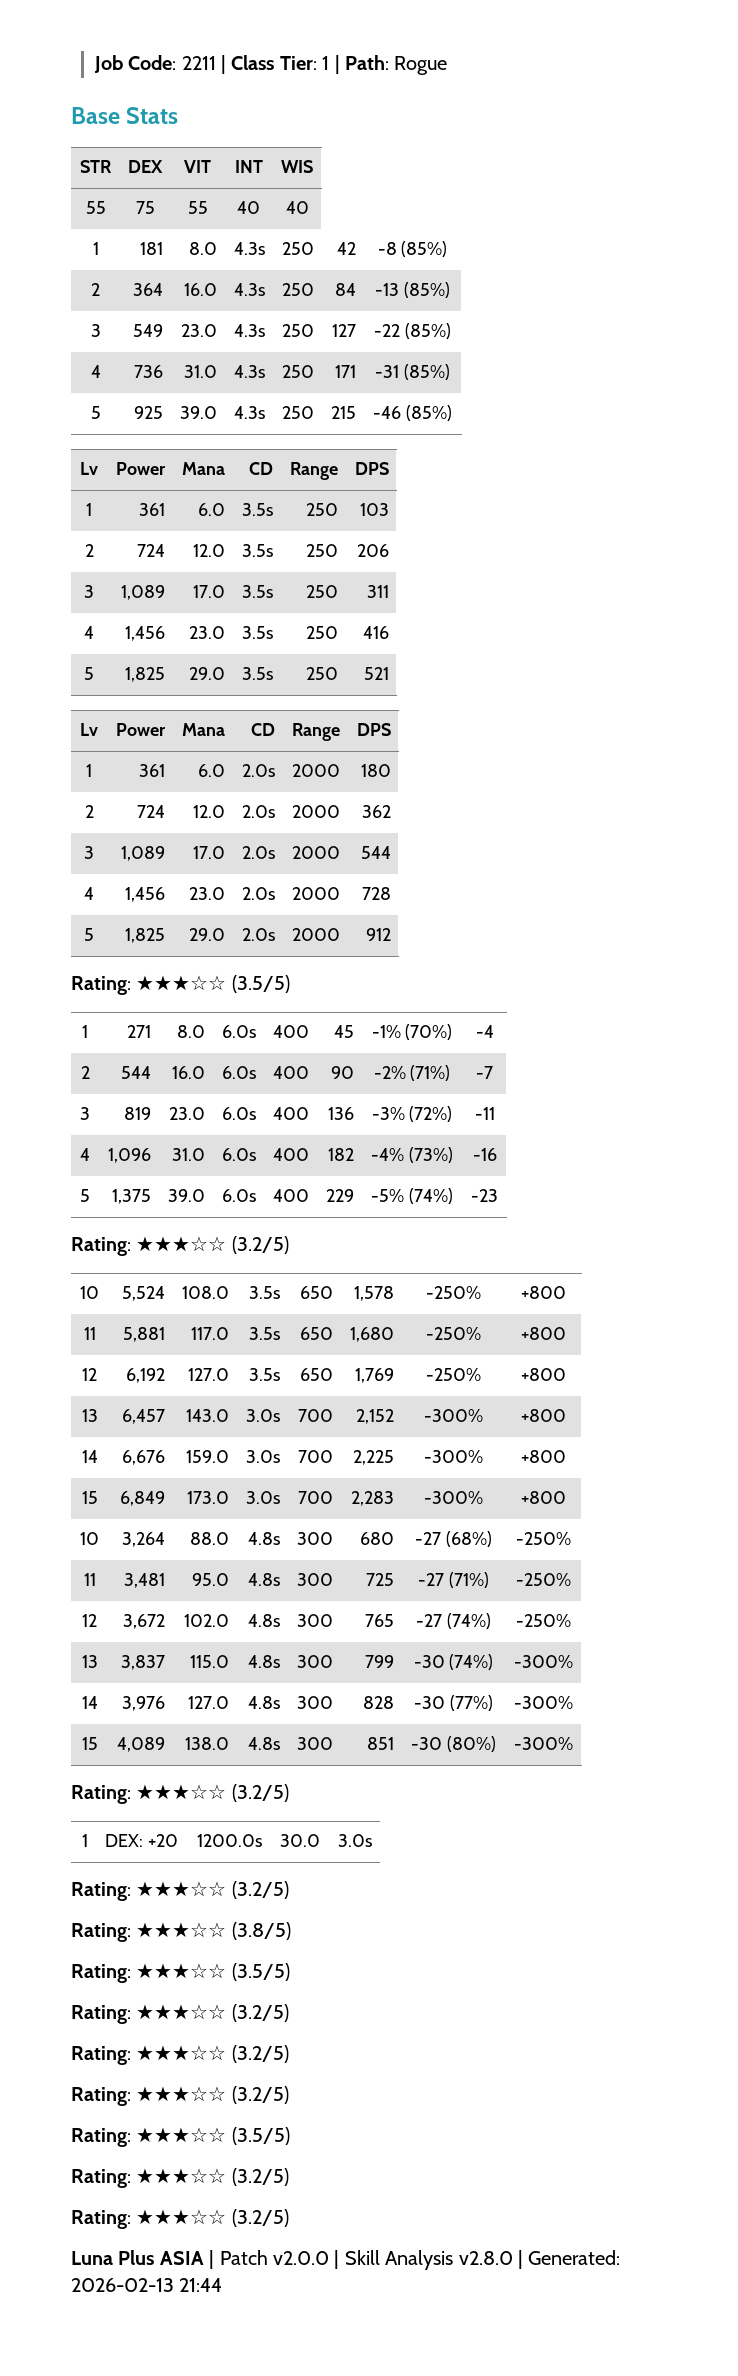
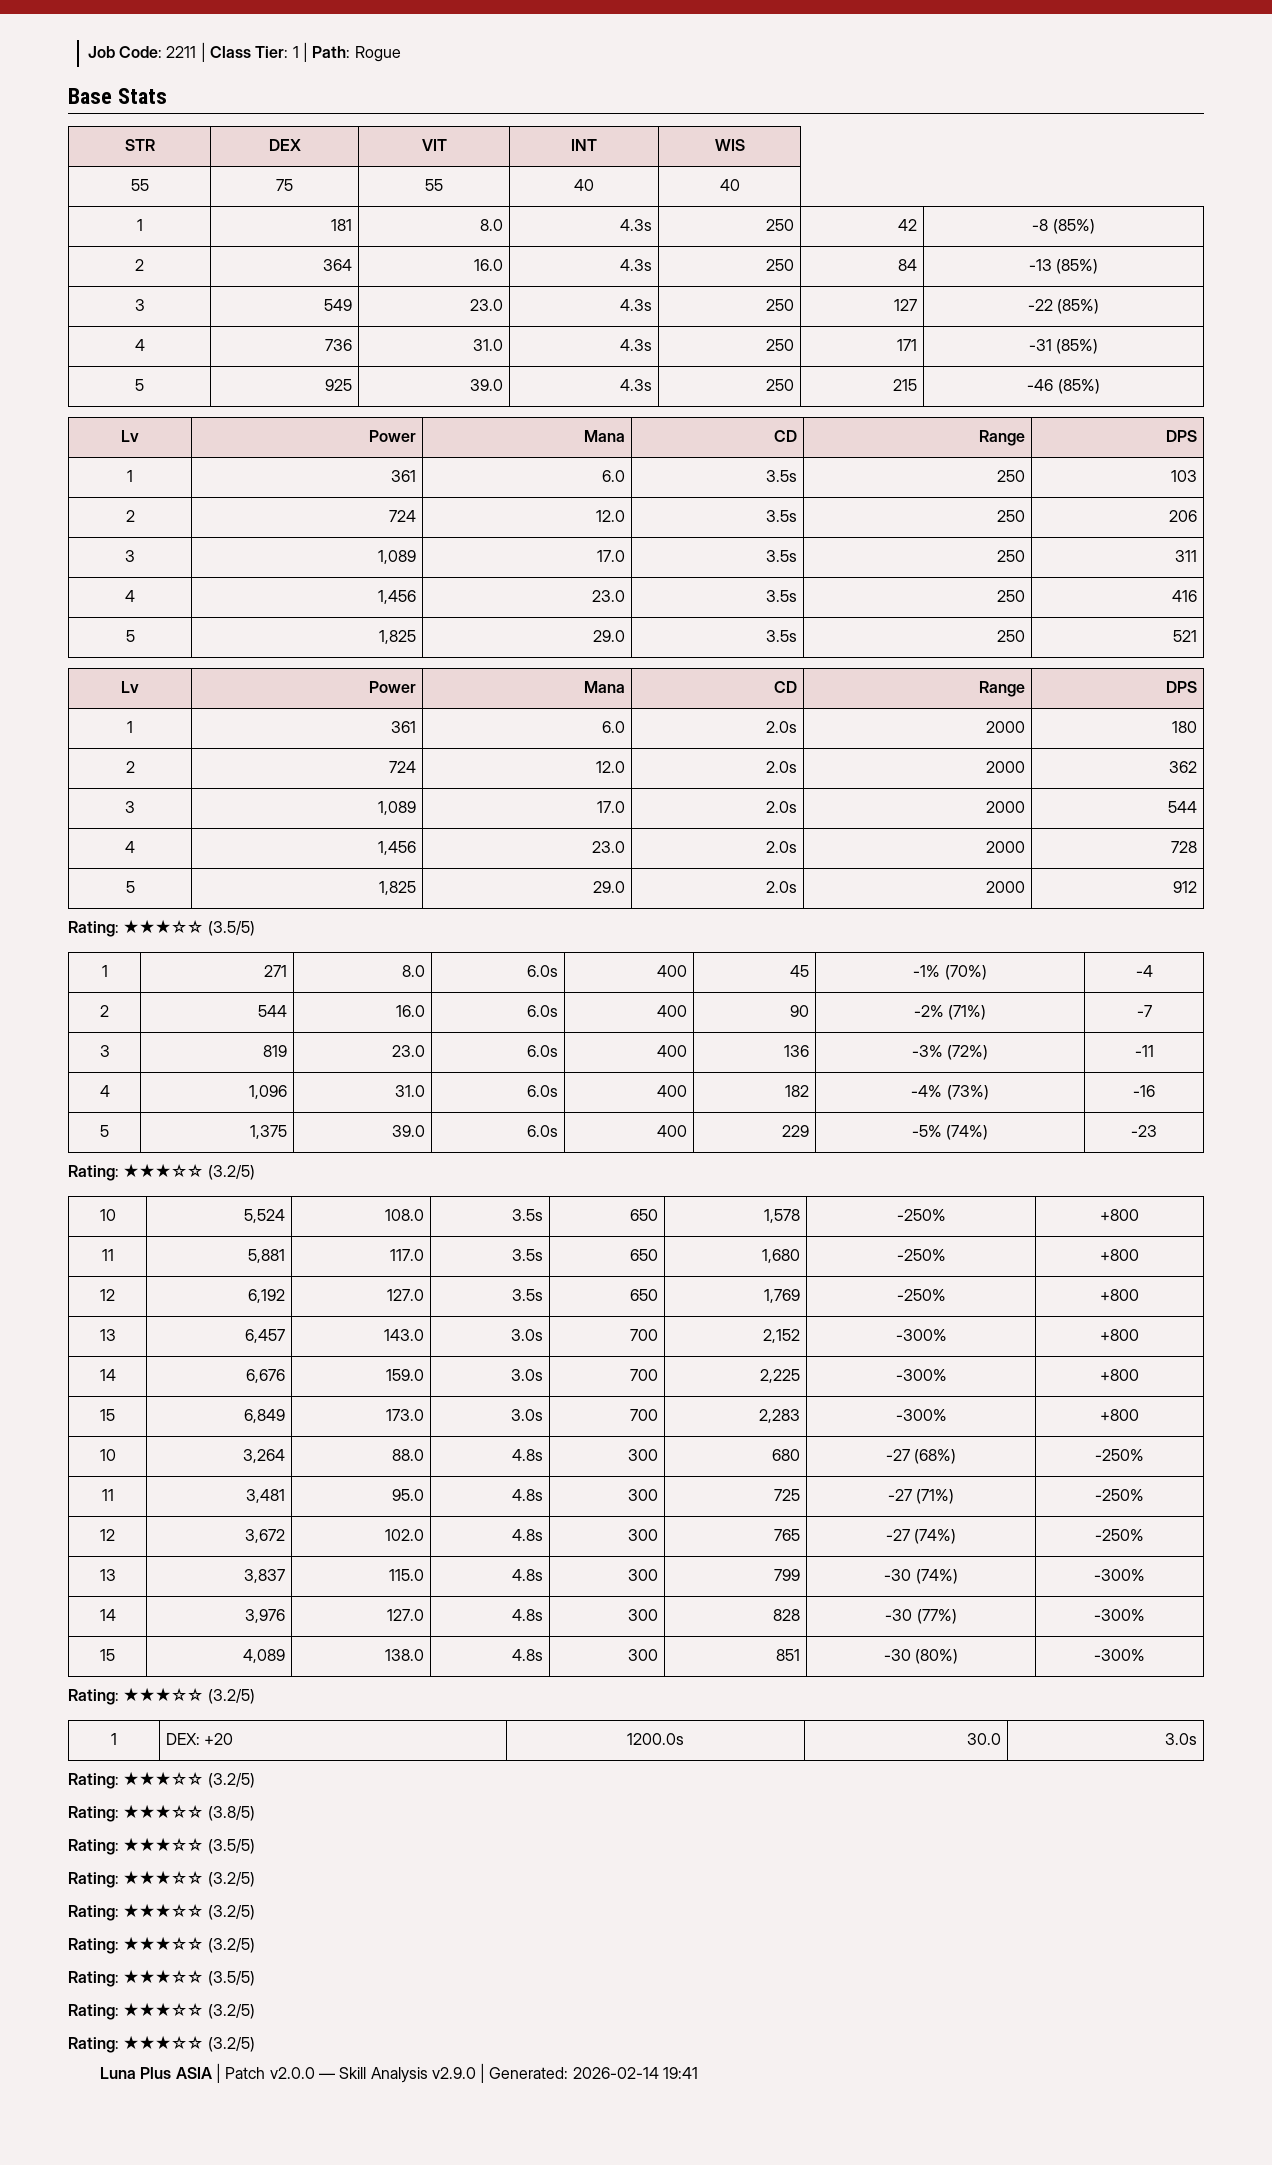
- Luna Plus ASIA | Patch v2.0.0 | Skill Analysis v2.8.0 | Generated: 2026-02-13 21:44
+ Luna Plus ASIA | Patch v2.0.0 ― Skill Analysis v2.9.0 | Generated: 2026-02-14 19:41

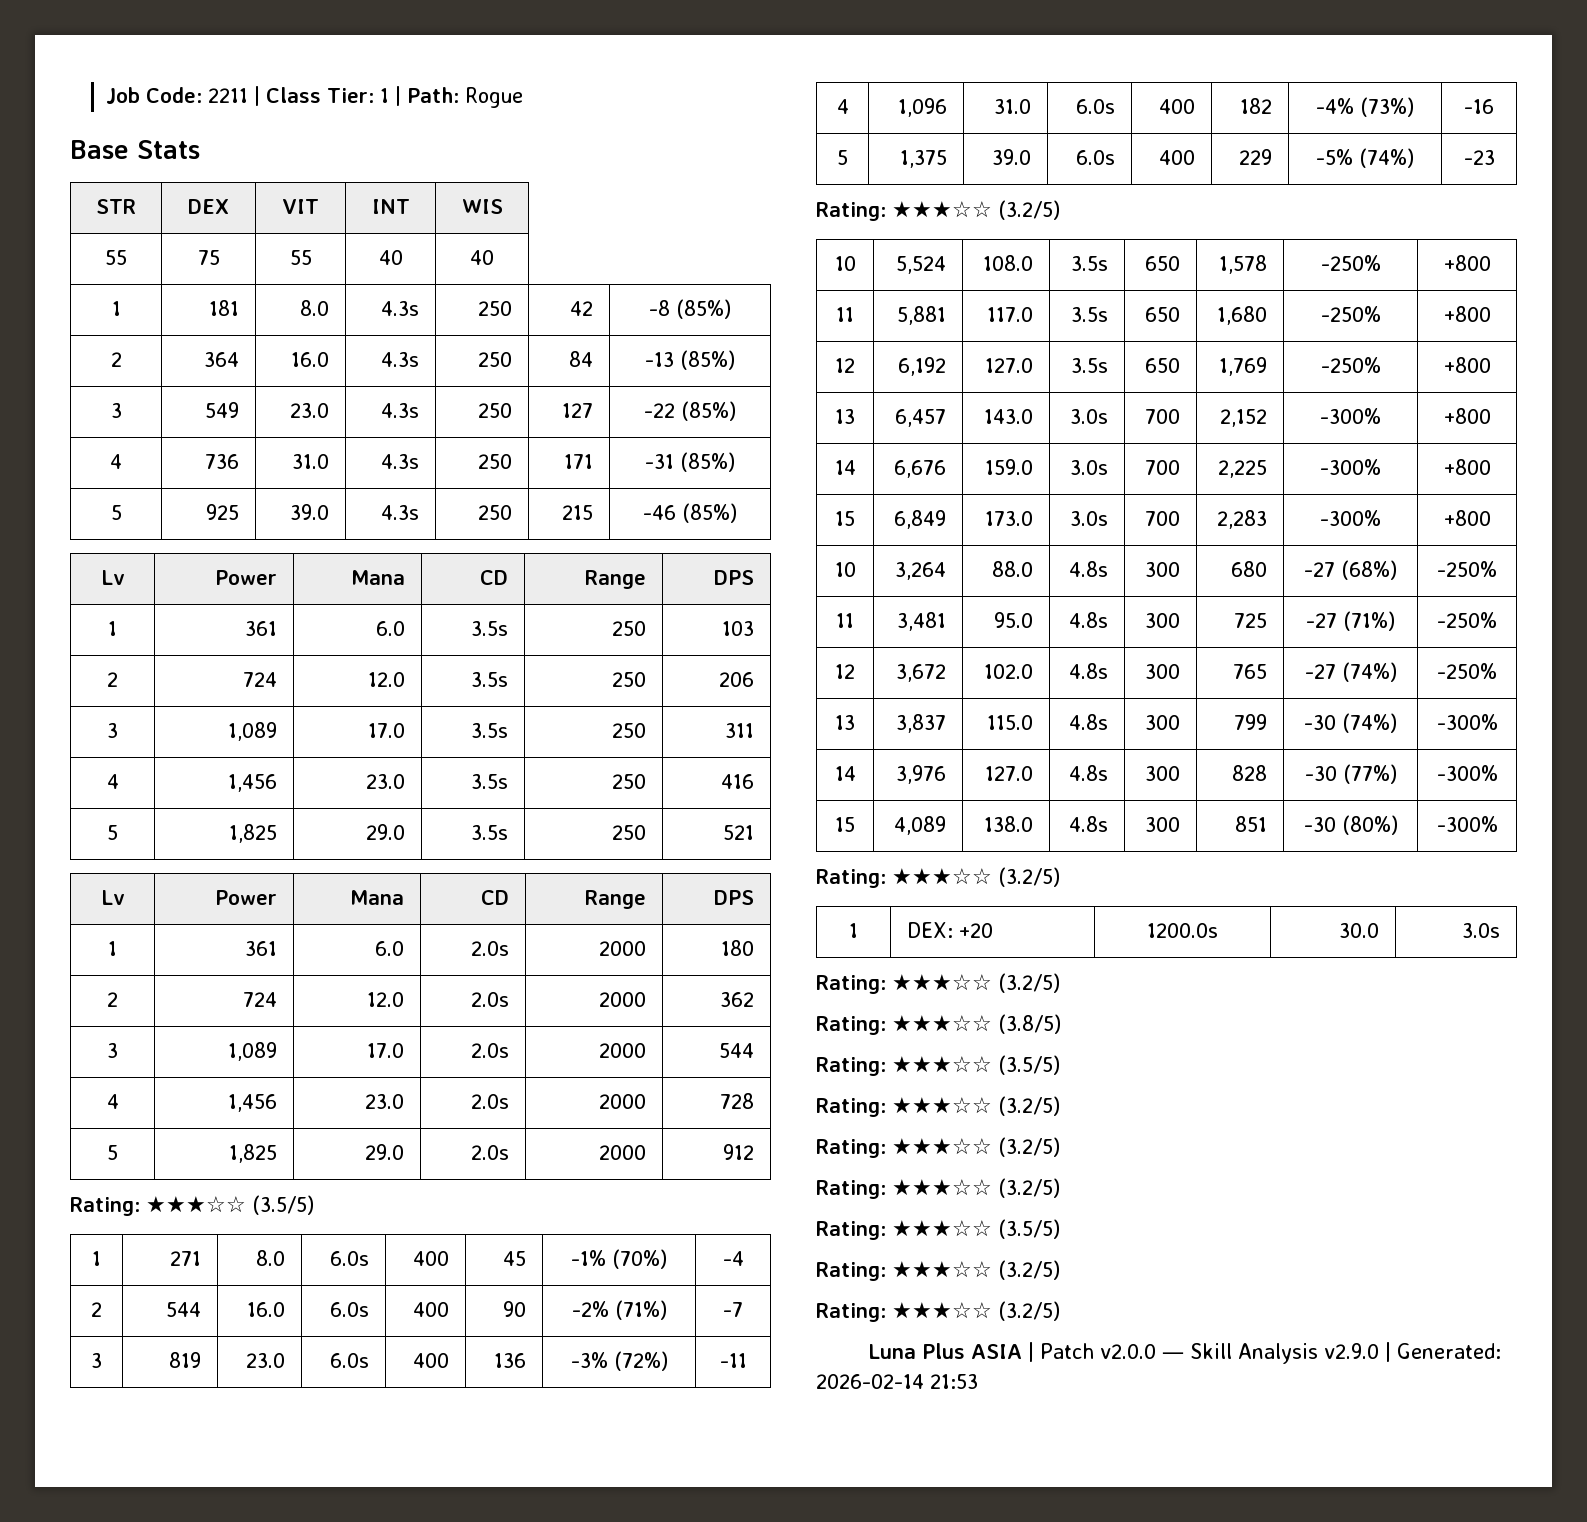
- Luna Plus ASIA | Patch v2.0.0 ― Skill Analysis v2.9.0 | Generated: 2026-02-14 19:41
+ Luna Plus ASIA | Patch v2.0.0 ― Skill Analysis v2.9.0 | Generated: 2026-02-14 21:53

